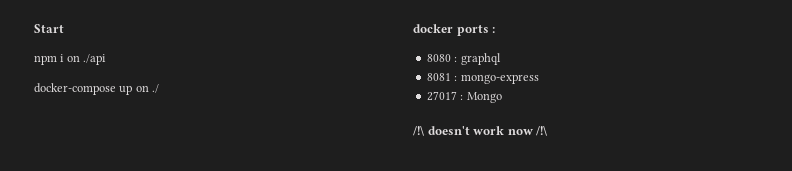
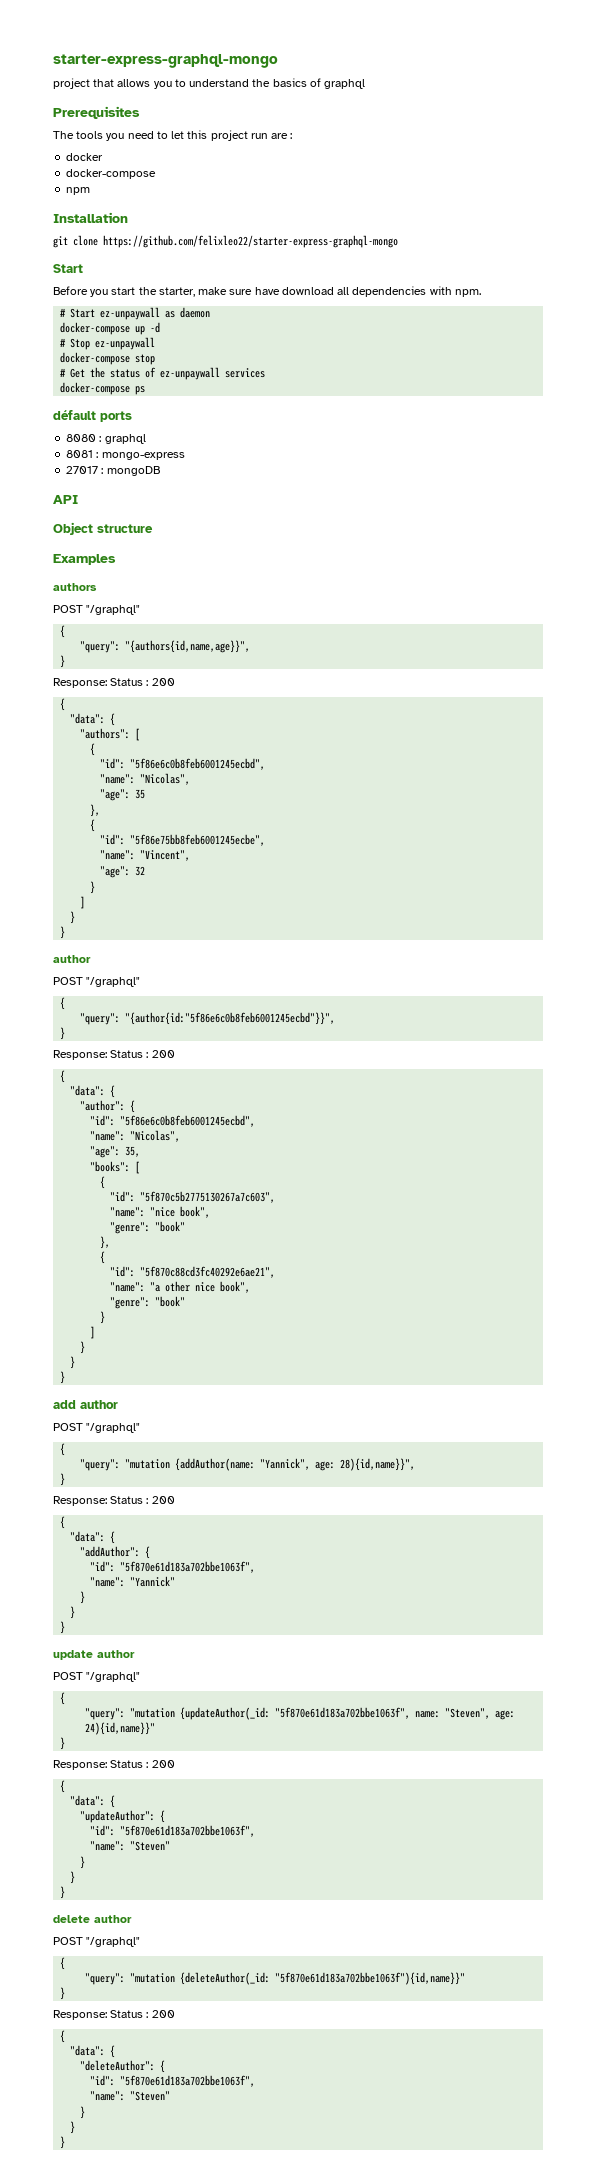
+ starter-express-graphql-mongo
+ project that allows you to understand the basics of graphql
+ Prerequisites
+ The tools you need to let this project run are :
+ docker
+ docker-compose
+ npm
+ Installation
+ git clone https://github.com/felixleo22/starter-express-graphql-mongo
  Start
- npm i on ./api
- docker-compose up on ./
- docker ports :
+ Before you start the starter, make sure have download all dependencies with npm.
+ # Start ez-unpaywall as daemon
+ docker-compose up -d
+ # Stop ez-unpaywall
+ docker-compose stop
+ # Get the status of ez-unpaywall services
+ docker-compose ps
+ défault ports
- 27017 : Mongo
- /!\ doesn't work now /!\
+ 27017 : mongoDB
+ API
+ Object structure
+ Examples
+ authors
+ POST "/graphql"
+ {
+ "query": "{authors{id,name,age}}",
+ }
+ Response: Status : 200
+ {
+ "data": {
+ "authors": [
+ {
+ "id": "5f86e6c0b8feb6001245ecbd",
+ "name": "Nicolas",
+ "age": 35
+ },
+ {
+ "id": "5f86e75bb8feb6001245ecbe",
+ "name": "Vincent",
+ "age": 32
+ }
+ ]
+ }
+ }
+ author
+ POST "/graphql"
+ {
+ "query": "{author{id:"5f86e6c0b8feb6001245ecbd"}}",
+ }
+ Response: Status : 200
+ {
+ "data": {
+ "author": {
+ "id": "5f86e6c0b8feb6001245ecbd",
+ "name": "Nicolas",
+ "age": 35,
+ "books": [
+ {
+ "id": "5f870c5b2775130267a7c603",
+ "name": "nice book",
+ "genre": "book"
+ },
+ {
+ "id": "5f870c88cd3fc40292e6ae21",
+ "name": "a other nice book",
+ "genre": "book"
+ }
+ ]
+ }
+ }
+ }
+ add author
+ POST "/graphql"
+ {
+ "query": "mutation {addAuthor(name: "Yannick", age: 28){id,name}}",
+ }
+ Response: Status : 200
+ {
+ "data": {
+ "addAuthor": {
+ "id": "5f870e61d183a702bbe1063f",
+ "name": "Yannick"
+ }
+ }
+ }
+ update author
+ POST "/graphql"
+ {
+ "query": "mutation {updateAuthor(_id: "5f870e61d183a702bbe1063f", name: "Steven", age: 24){id,name}}"
+ }
+ Response: Status : 200
+ {
+ "data": {
+ "updateAuthor": {
+ "id": "5f870e61d183a702bbe1063f",
+ "name": "Steven"
+ }
+ }
+ }
+ delete author
+ POST "/graphql"
+ {
+ "query": "mutation {deleteAuthor(_id: "5f870e61d183a702bbe1063f"){id,name}}"
+ }
+ Response: Status : 200
+ {
+ "data": {
+ "deleteAuthor": {
+ "id": "5f870e61d183a702bbe1063f",
+ "name": "Steven"
+ }
+ }
+ }

